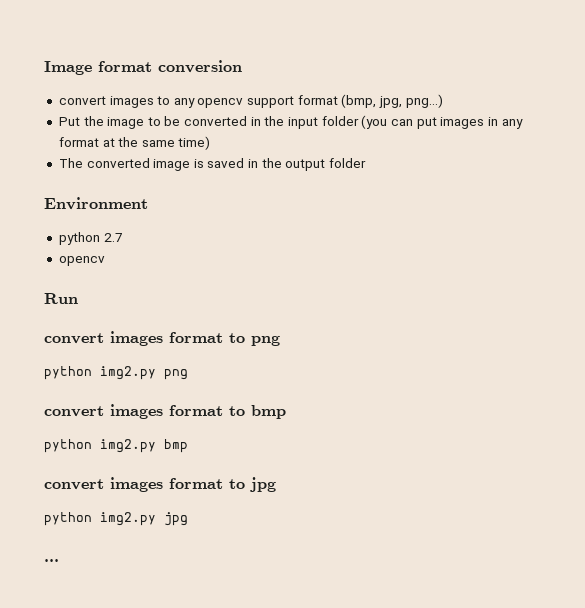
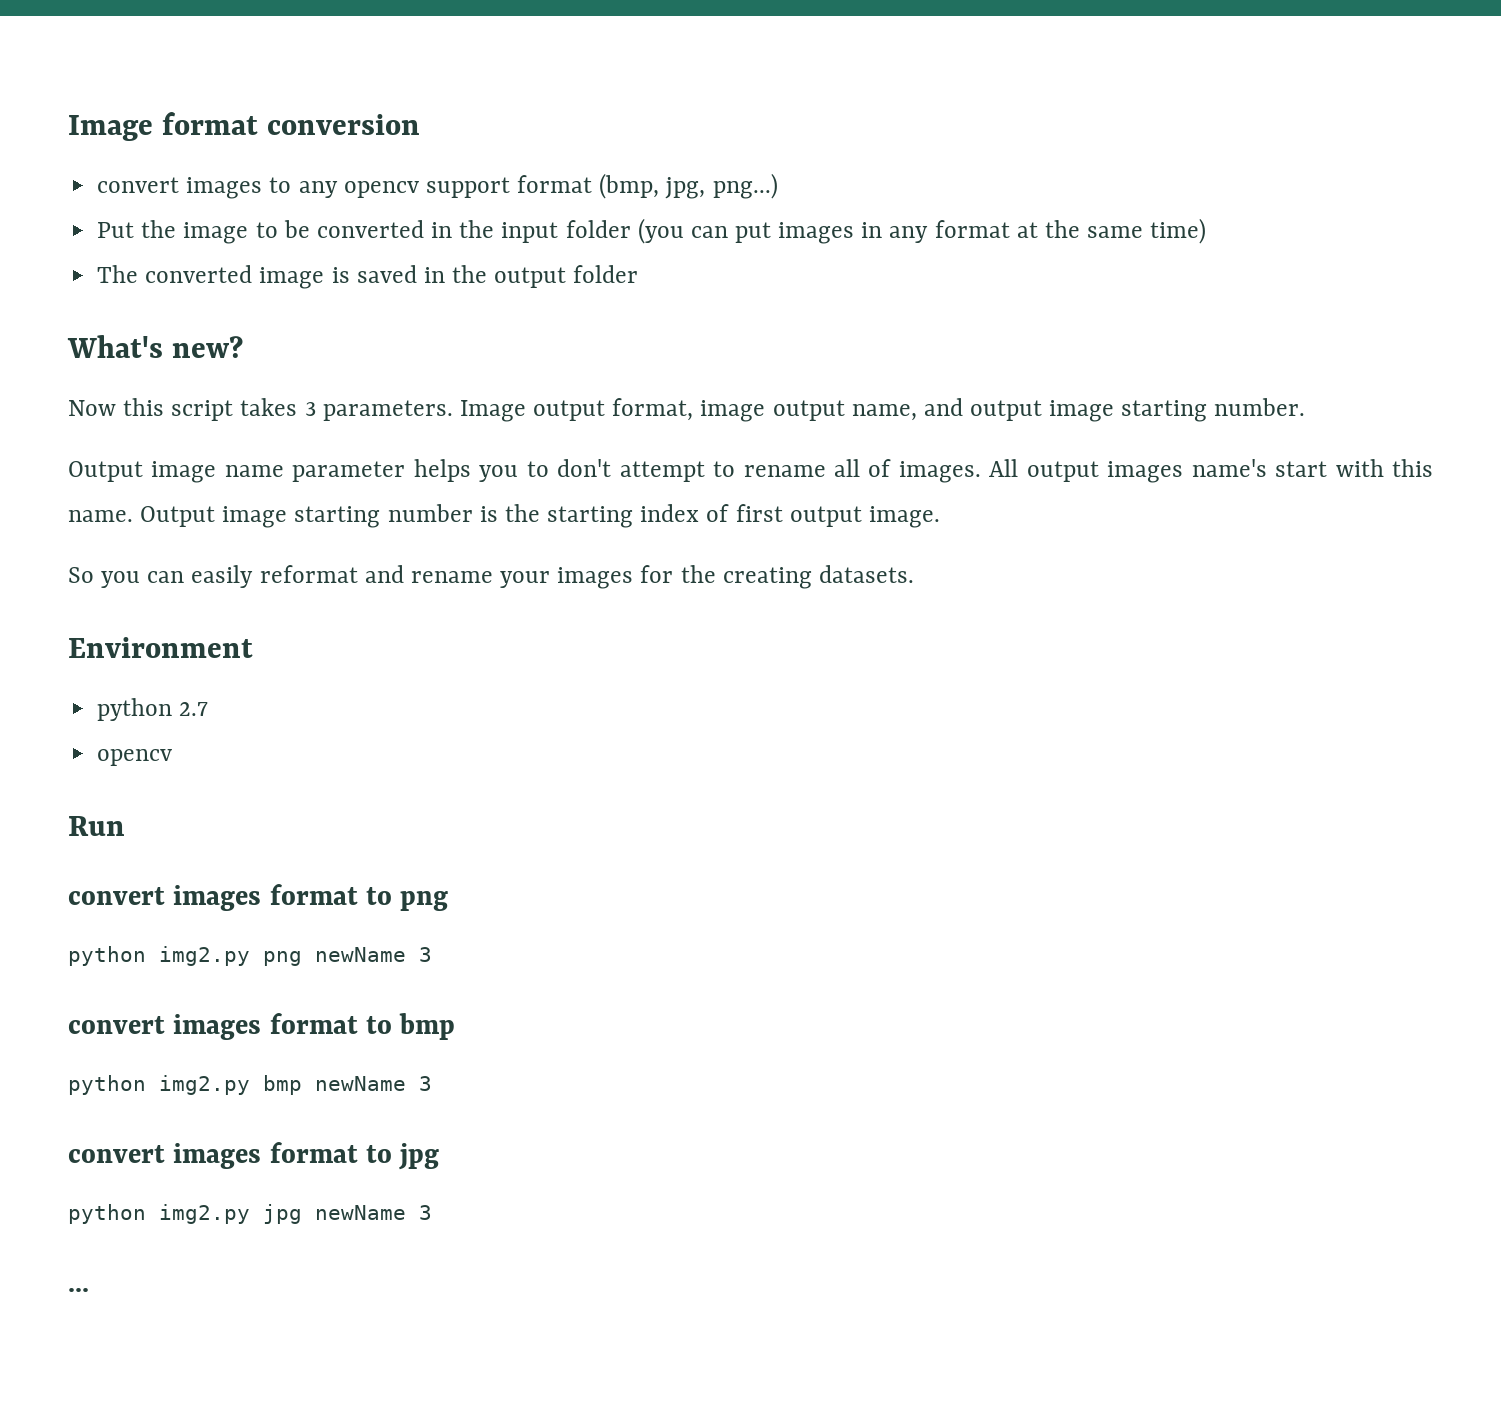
+ What's new?
+ Now this script takes 3 parameters. Image output format, image output name, and output image starting number.
+ Output image name parameter helps you to don't attempt to rename all of images. All output images name's start with this name. Output image starting number is the starting index of first output image.
+ So you can easily reformat and rename your images for the creating datasets.
- python img2.py png
+ python img2.py png newName 3
- python img2.py bmp
+ python img2.py bmp newName 3
- python img2.py jpg
+ python img2.py jpg newName 3

